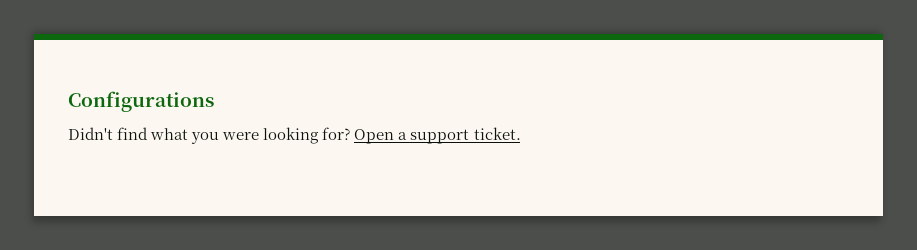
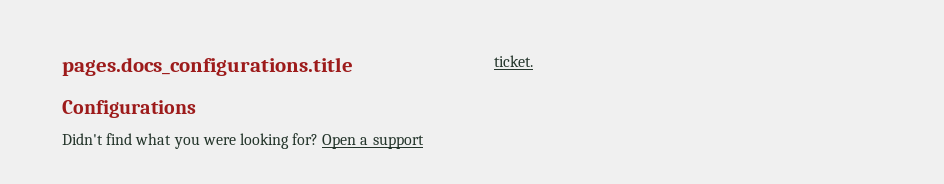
+ pages.docs_configurations.title

